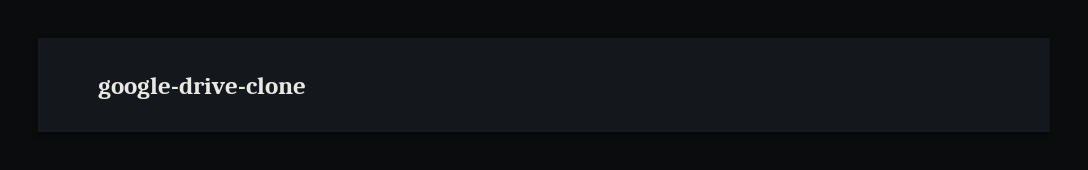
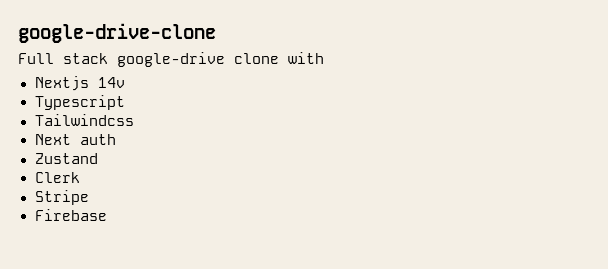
+ Full stack google-drive clone with
+ Nextjs 14v
+ Typescript
+ Tailwindcss
+ Next auth
+ Zustand
+ Clerk
+ Stripe
+ Firebase

